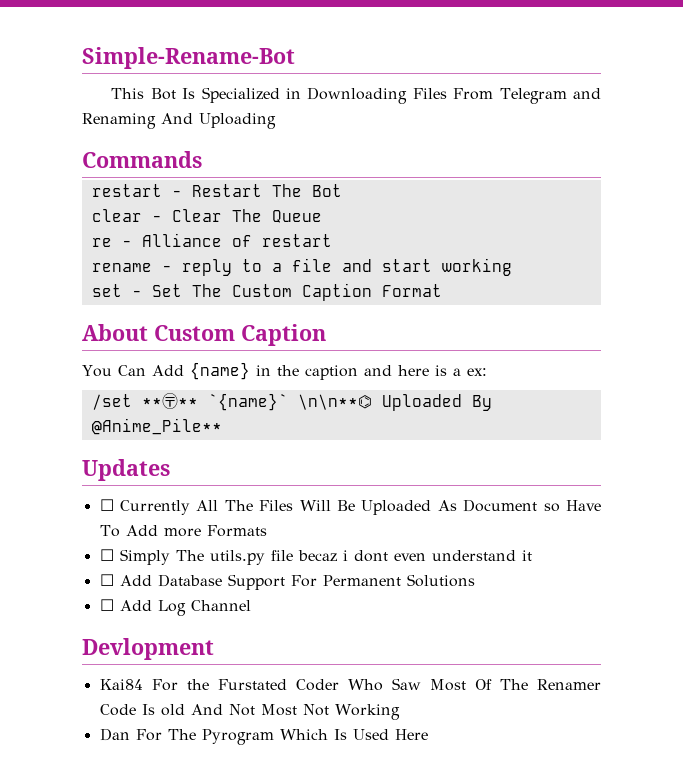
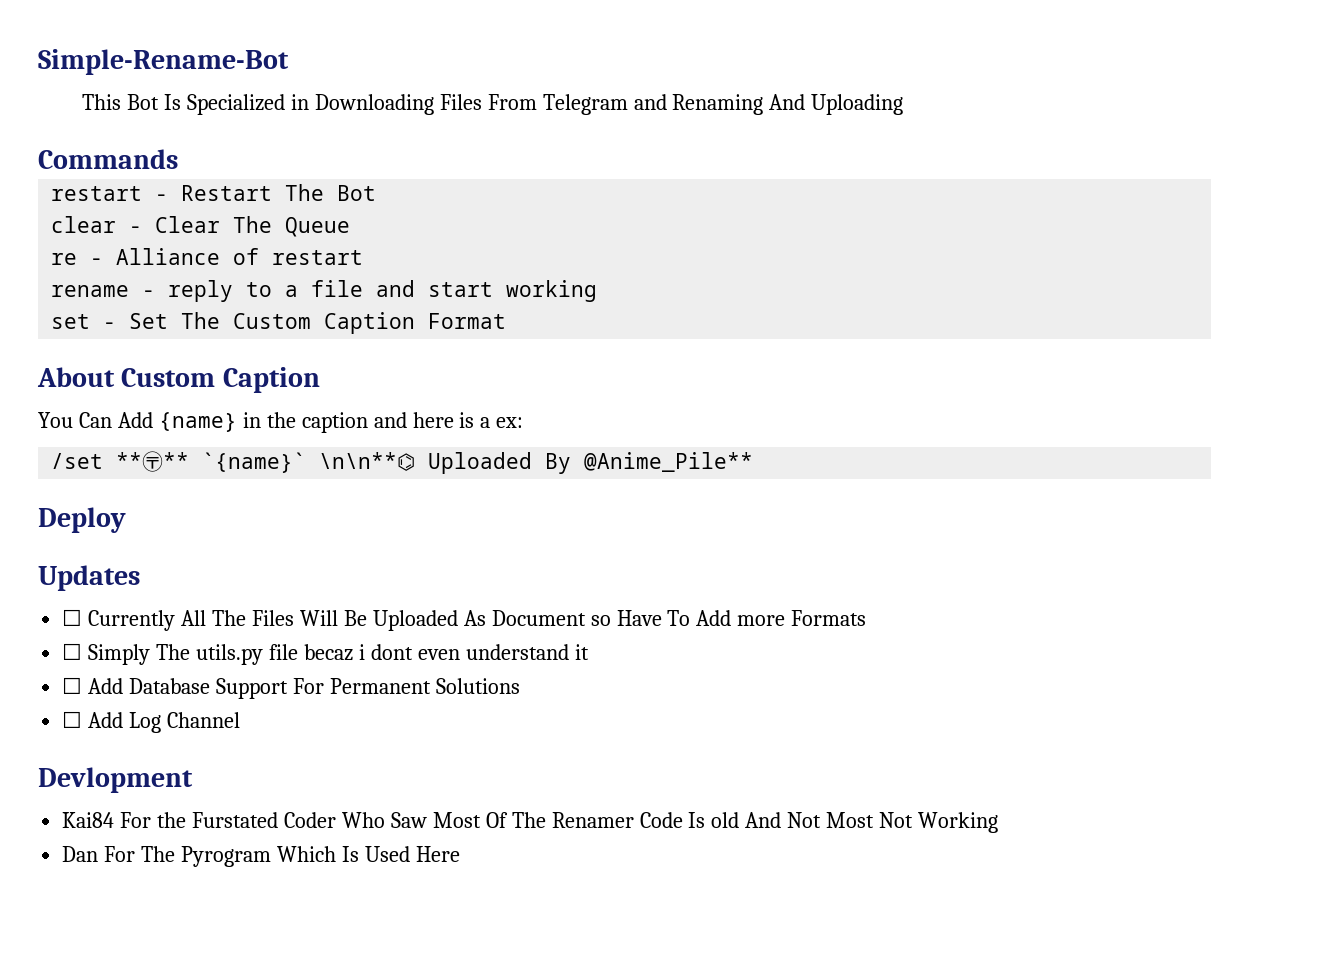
+ Deploy

